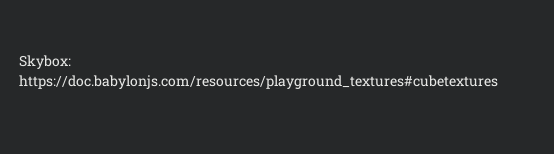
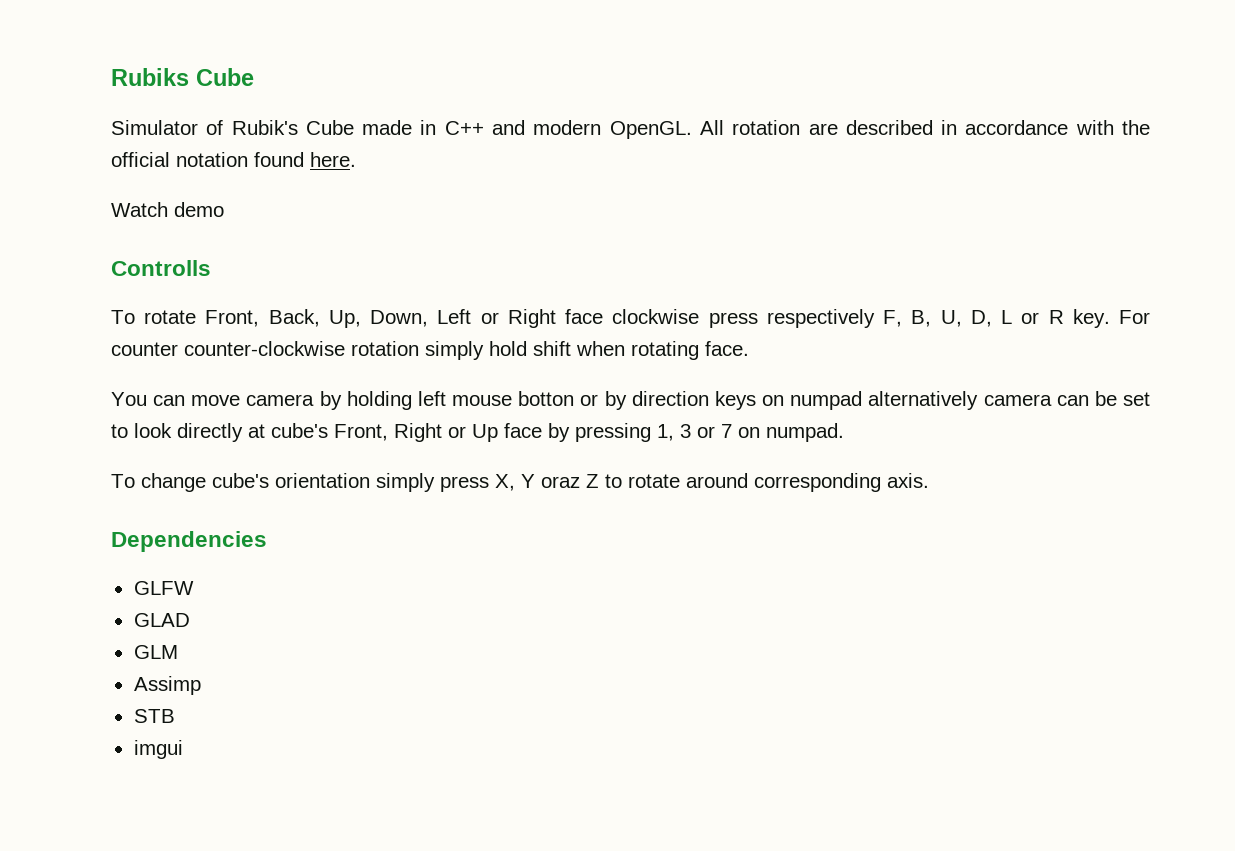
- Skybox: https://doc.babylonjs.com/resources/playground_textures#cubetextures
+ Rubiks Cube
+ Simulator of Rubik's Cube made in C++ and modern OpenGL. All rotation are described in accordance with the official notation found here.
+ Watch demo
+ Controlls
+ To rotate Front, Back, Up, Down, Left or Right face clockwise press respectively F, B, U, D, L or R key. For counter counter-clockwise rotation simply hold shift when rotating face.
+ You can move camera by holding left mouse botton or by direction keys on numpad alternatively camera can be set to look directly at cube's Front, Right or Up face by pressing 1, 3 or 7 on numpad.
+ To change cube's orientation simply press X, Y oraz Z to rotate around corresponding axis.
+ Dependencies
+ GLFW
+ GLAD
+ GLM
+ Assimp
+ STB
+ imgui

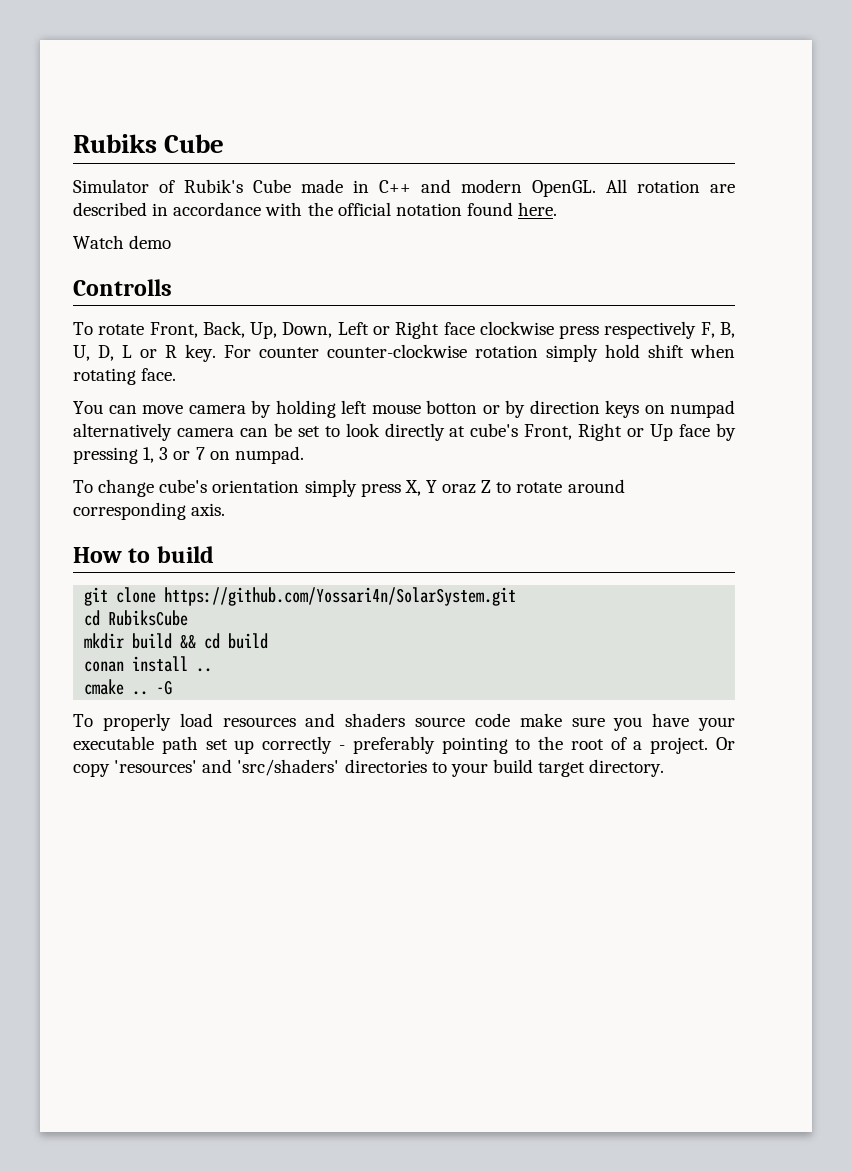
- Dependencies
- GLFW
- GLAD
- GLM
- Assimp
- STB
- imgui
+ How to build
+ git clone https://github.com/Yossari4n/SolarSystem.git
+ cd RubiksCube
+ mkdir build && cd build
+ conan install ..
+ cmake .. -G
+ To properly load resources and shaders source code make sure you have your executable path set up correctly - preferably pointing to the root of a project. Or copy 'resources' and 'src/shaders' directories to your build target directory.

